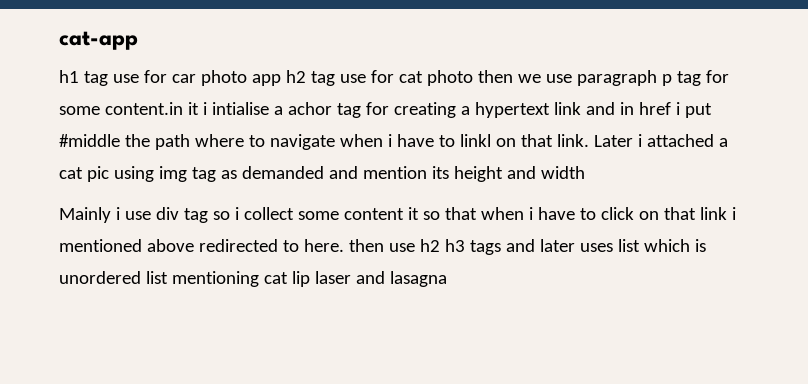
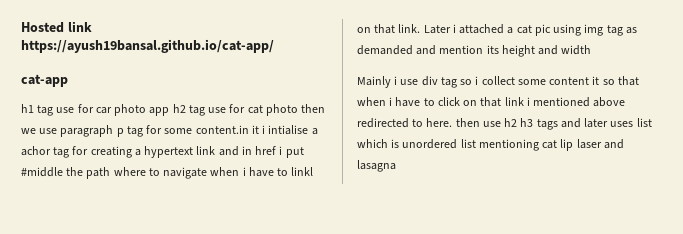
+ Hosted link https://ayush19bansal.github.io/cat-app/

